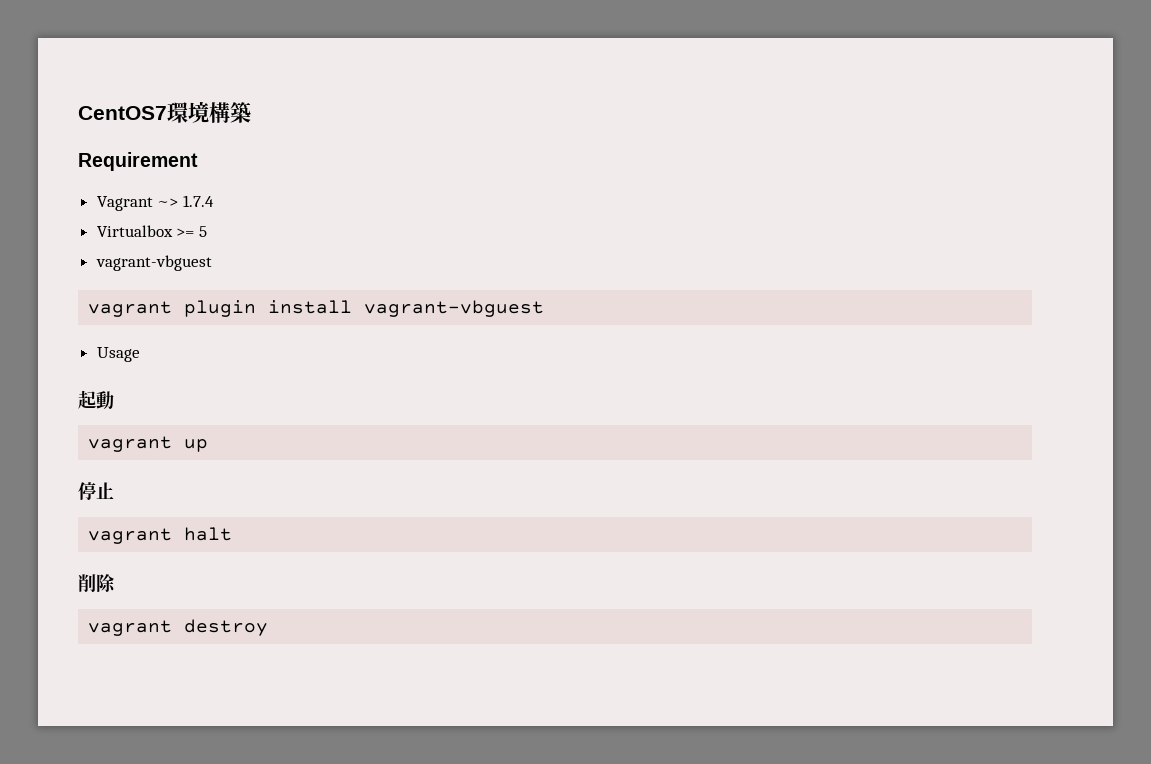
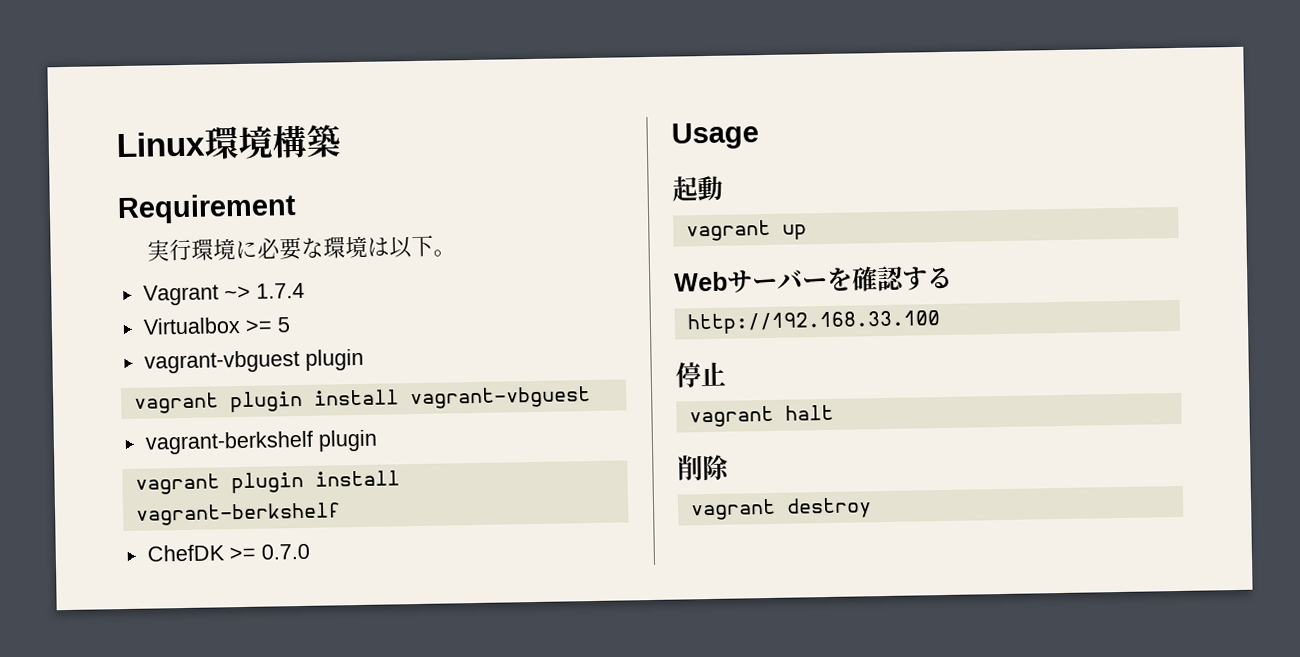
- CentOS7環境構築
+ Linux環境構築
+ 実行環境に必要な環境は以下。
  Virtualbox >= 5
- vagrant-vbguest
+ vagrant-vbguest plugin
+ vagrant-berkshelf plugin
+ vagrant plugin install vagrant-berkshelf
+ ChefDK >= 0.7.0
  Usage
  起動
  vagrant up
+ Webサーバーを確認する
+ http://192.168.33.100

